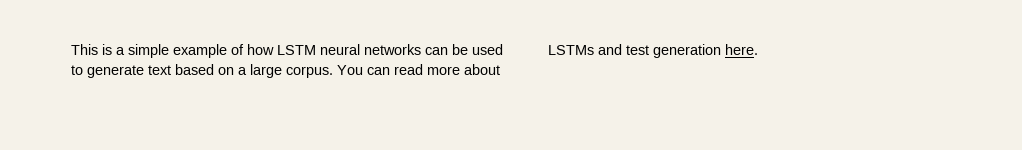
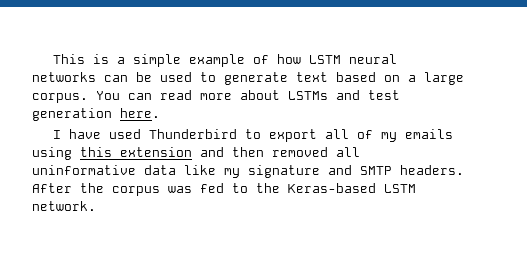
+ I have used Thunderbird to export all of my emails using this extension and then removed all uninformative data like my signature and SMTP headers. After the corpus was fed to the Keras-based LSTM network.

